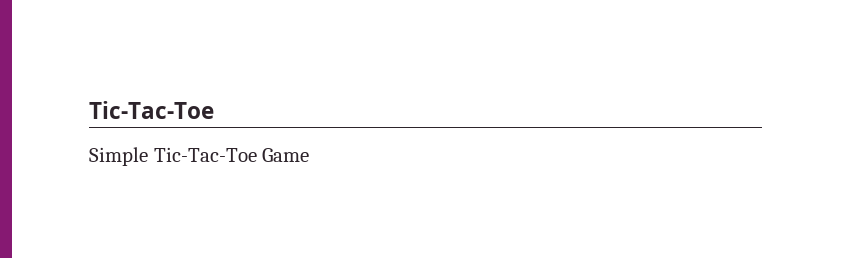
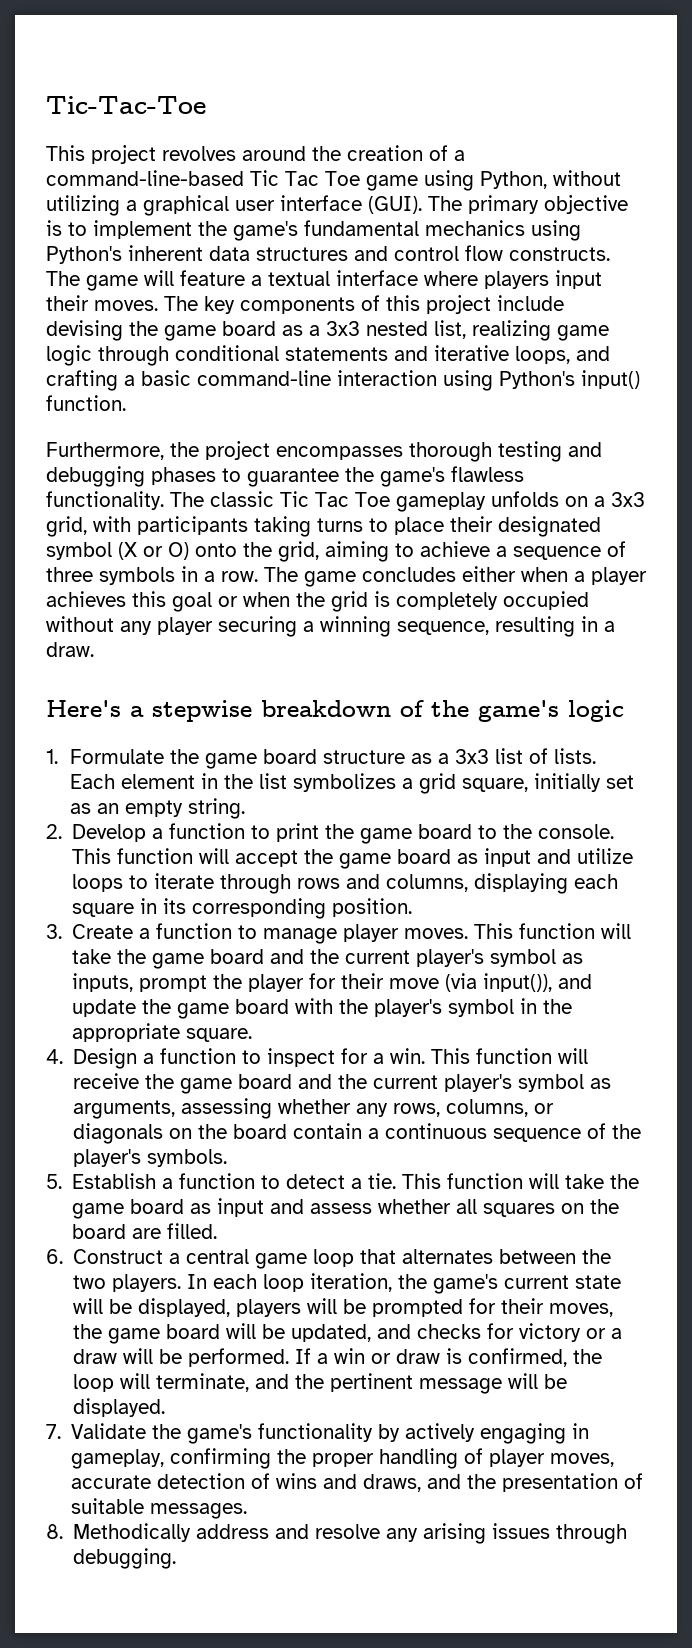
- Simple Tic-Tac-Toe Game
+ This project revolves around the creation of a command-line-based Tic Tac Toe game using Python, without utilizing a graphical user interface (GUI). The primary objective is to implement the game's fundamental mechanics using Python's inherent data structures and control flow constructs. The game will feature a textual interface where players input their moves. The key components of this project include devising the game board as a 3x3 nested list, realizing game logic through conditional statements and iterative loops, and crafting a basic command-line interaction using Python's input() function.
+ Furthermore, the project encompasses thorough testing and debugging phases to guarantee the game's flawless functionality. The classic Tic Tac Toe gameplay unfolds on a 3x3 grid, with participants taking turns to place their designated symbol (X or O) onto the grid, aiming to achieve a sequence of three symbols in a row. The game concludes either when a player achieves this goal or when the grid is completely occupied without any player securing a winning sequence, resulting in a draw.
+ Here's a stepwise breakdown of the game's logic
+ 1. Formulate the game board structure as a 3x3 list of lists. Each element in the list symbolizes a grid square, initially set as an empty string.
+ 2. Develop a function to print the game board to the console. This function will accept the game board as input and utilize loops to iterate through rows and columns, displaying each square in its corresponding position.
+ 3. Create a function to manage player moves. This function will take the game board and the current player's symbol as inputs, prompt the player for their move (via input()), and update the game board with the player's symbol in the appropriate square.
+ 4. Design a function to inspect for a win. This function will receive the game board and the current player's symbol as arguments, assessing whether any rows, columns, or diagonals on the board contain a continuous sequence of the player's symbols.
+ 5. Establish a function to detect a tie. This function will take the game board as input and assess whether all squares on the board are filled.
+ 6. Construct a central game loop that alternates between the two players. In each loop iteration, the game's current state will be displayed, players will be prompted for their moves, the game board will be updated, and checks for victory or a draw will be performed. If a win or draw is confirmed, the loop will terminate, and the pertinent message will be displayed.
+ 7. Validate the game's functionality by actively engaging in gameplay, confirming the proper handling of player moves, accurate detection of wins and draws, and the presentation of suitable messages.
+ 8. Methodically address and resolve any arising issues through debugging.

